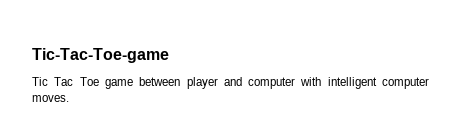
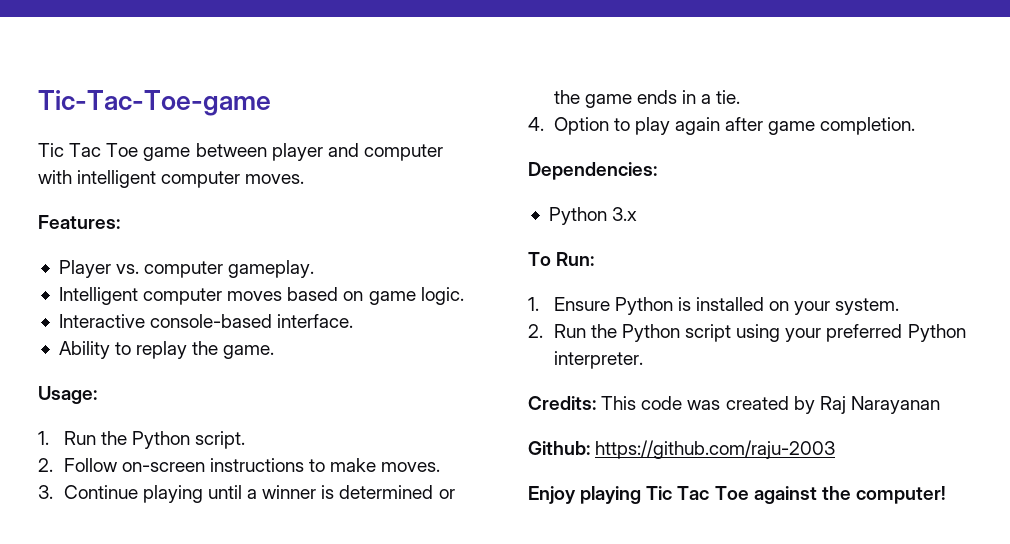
+ Features:
+ Player vs. computer gameplay.
+ Intelligent computer moves based on game logic.
+ Interactive console-based interface.
+ Ability to replay the game.
+ Usage:
+ 1. Run the Python script.
+ 2. Follow on-screen instructions to make moves.
+ 3. Continue playing until a winner is determined or the game ends in a tie.
+ 4. Option to play again after game completion.
+ Dependencies:
+ Python 3.x
+ To Run:
+ 1. Ensure Python is installed on your system.
+ 2. Run the Python script using your preferred Python interpreter.
+ Credits: This code was created by Raj Narayanan
+ Github: https://github.com/raju-2003
+ Enjoy playing Tic Tac Toe against the computer!

